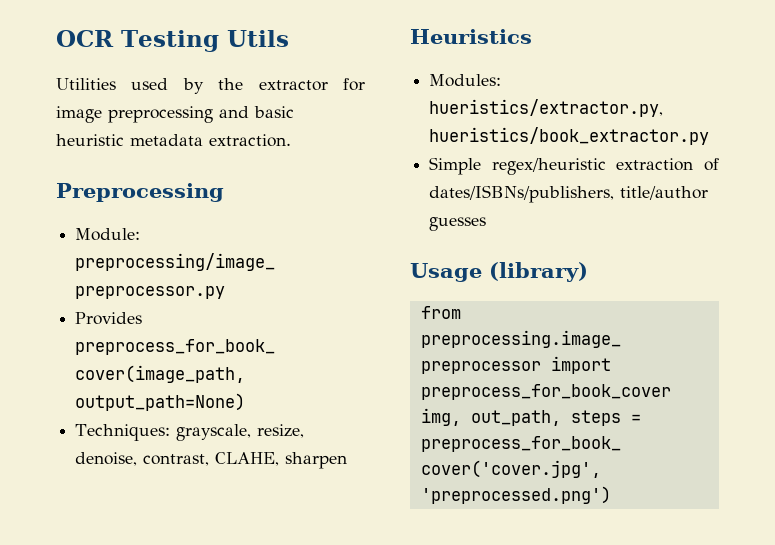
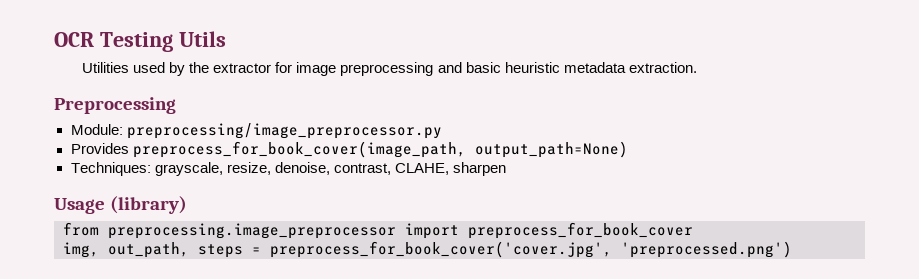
- Heuristics
- Modules: hueristics/extractor.py, hueristics/book_extractor.py
- Simple regex/heuristic extraction of dates/ISBNs/publishers, title/author guesses

